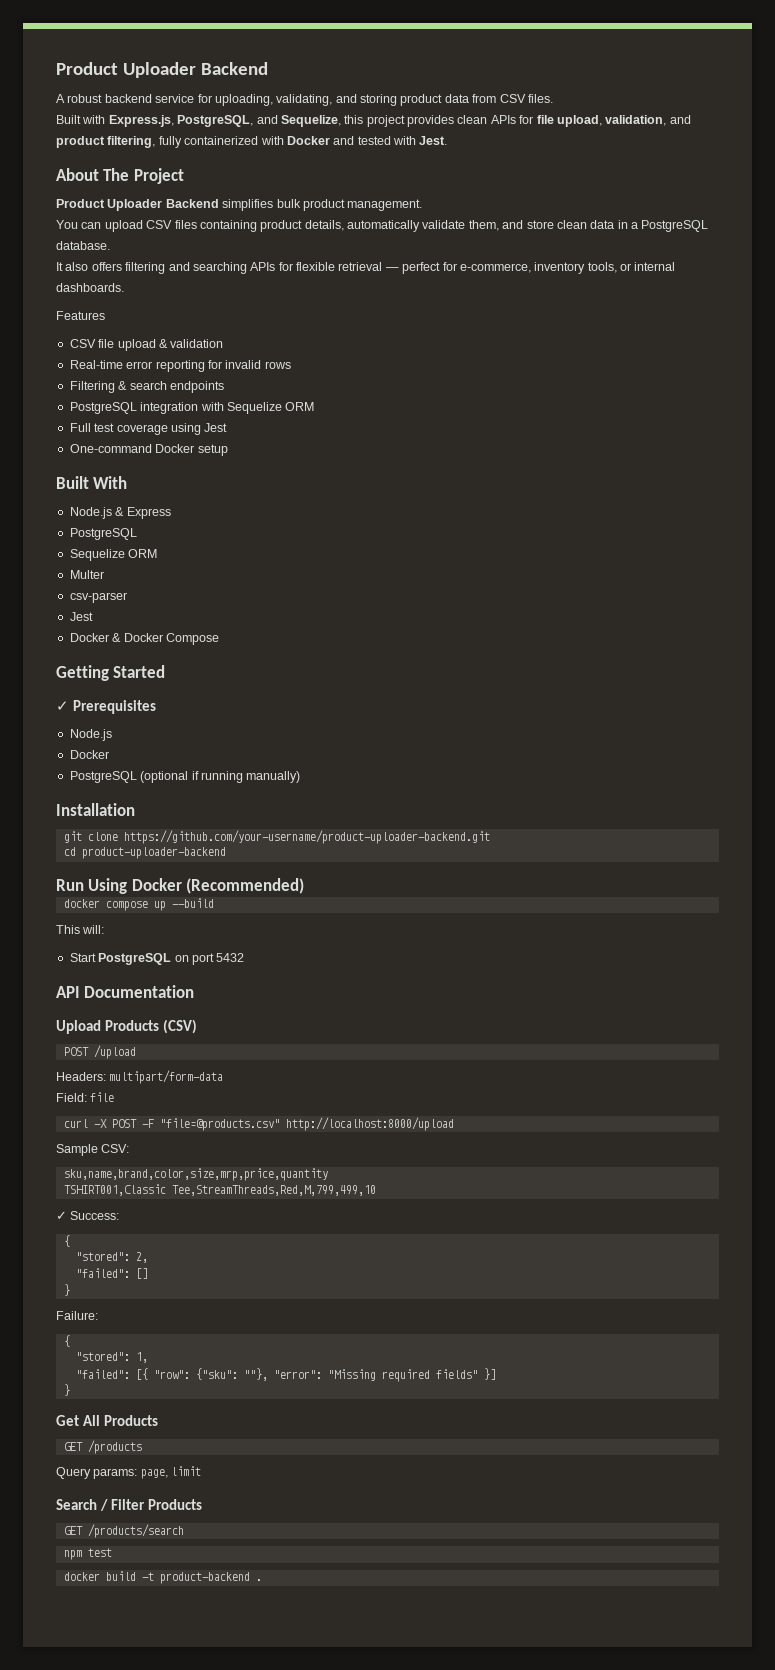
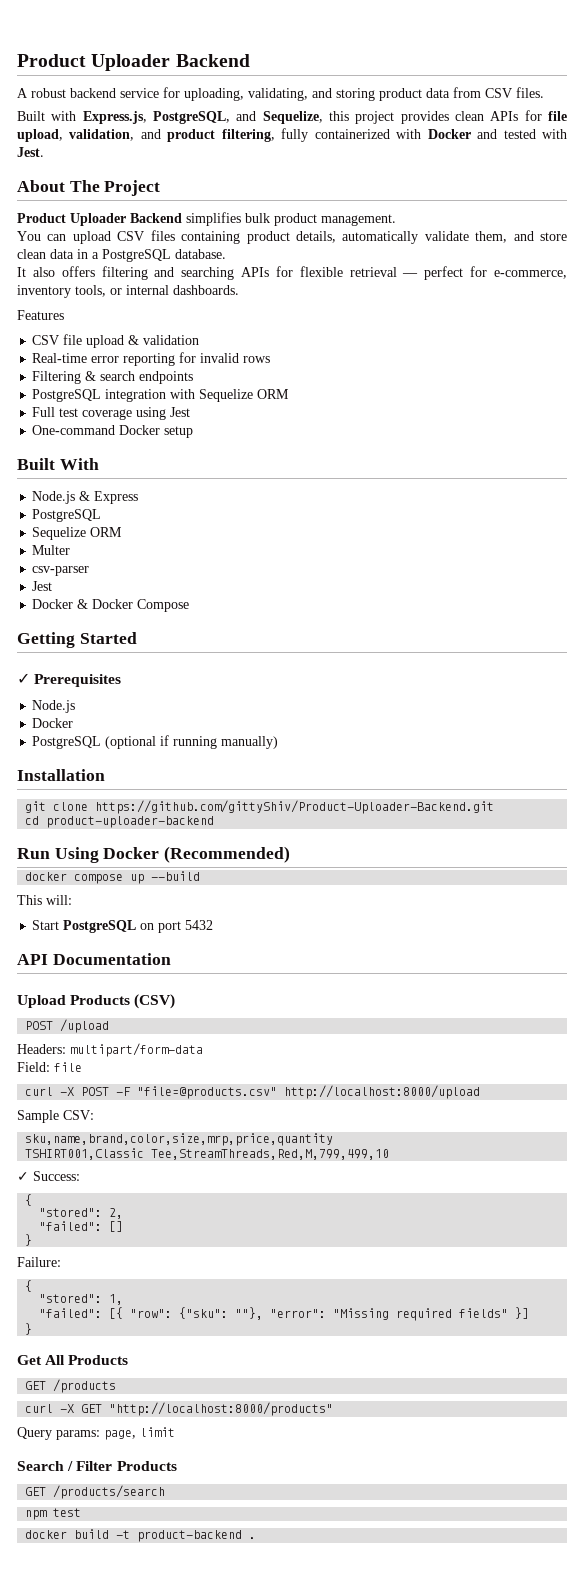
- git clone https://github.com/your-username/product-uploader-backend.git
+ git clone https://github.com/gittyShiv/Product-Uploader-Backend.git
+ curl -X GET "http://localhost:8000/products"

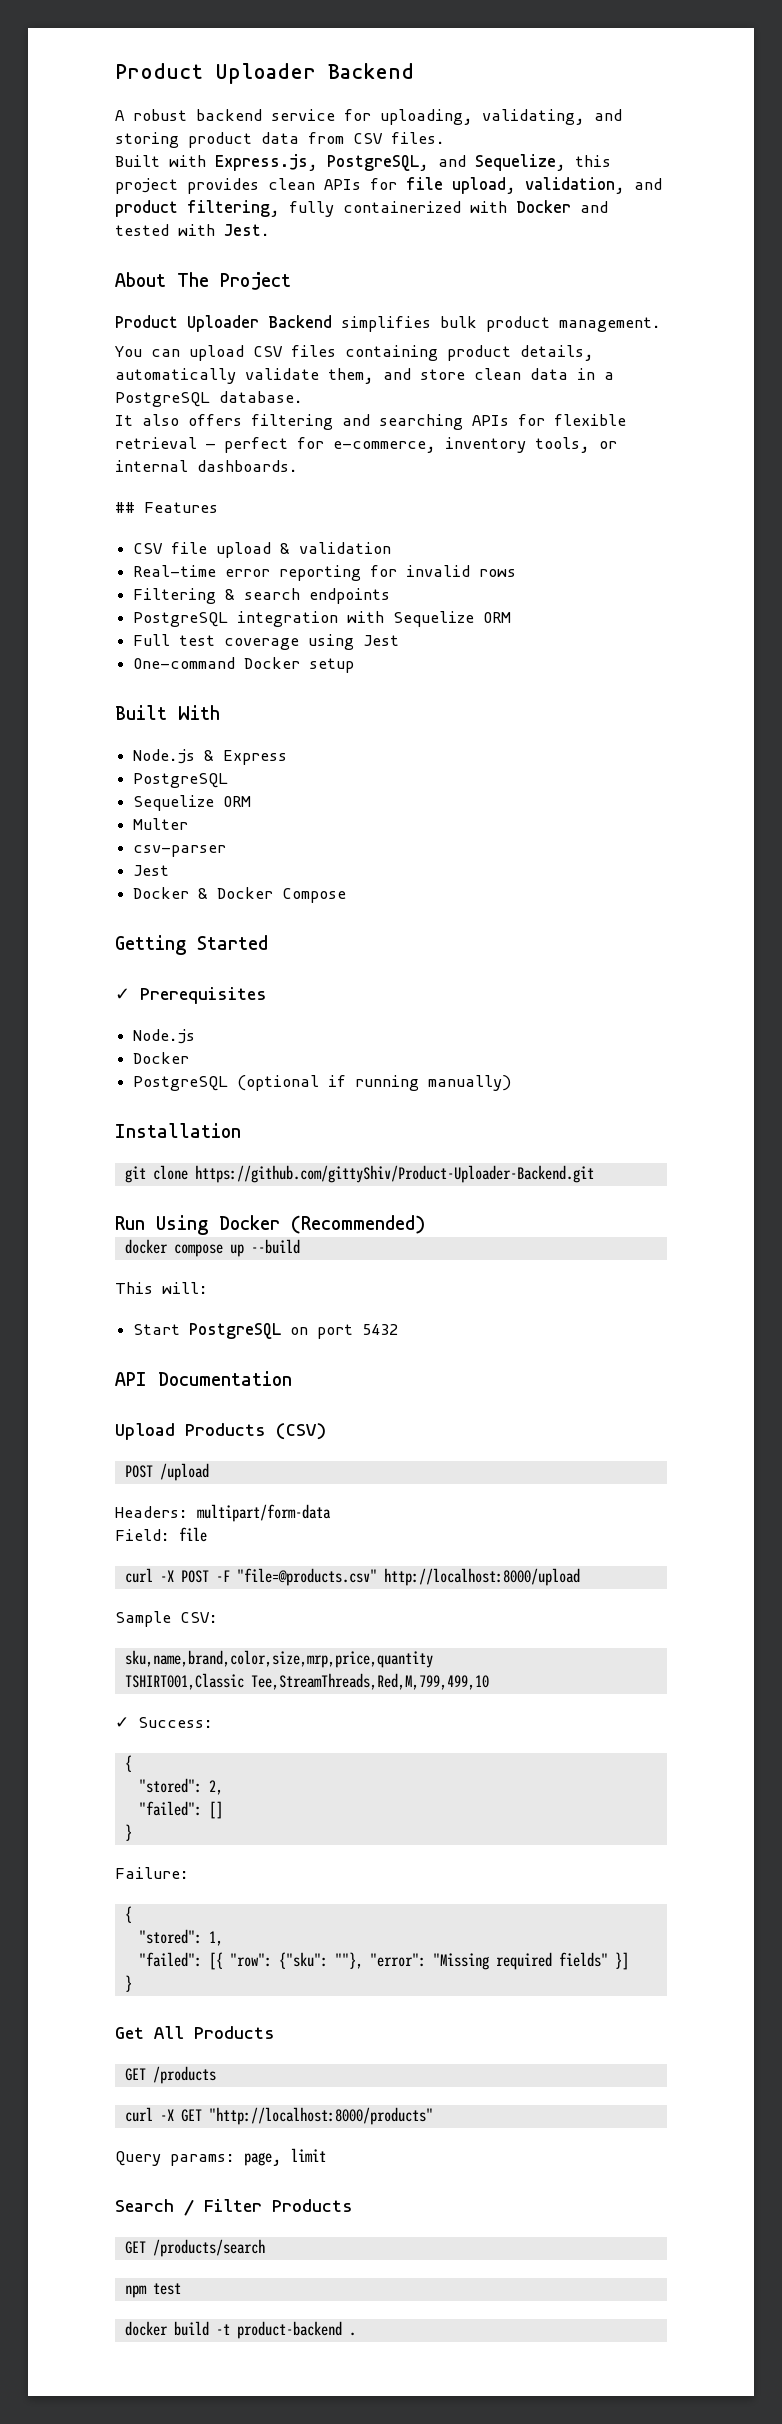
- Features
+ ## Features
- cd product-uploader-backend

